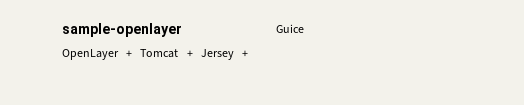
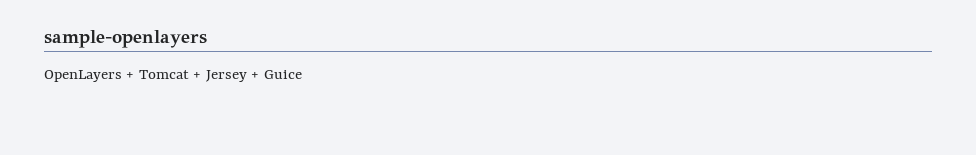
- sample-openlayer
- OpenLayer + Tomcat + Jersey + Guice
+ sample-openlayers
+ OpenLayers + Tomcat + Jersey + Guice

